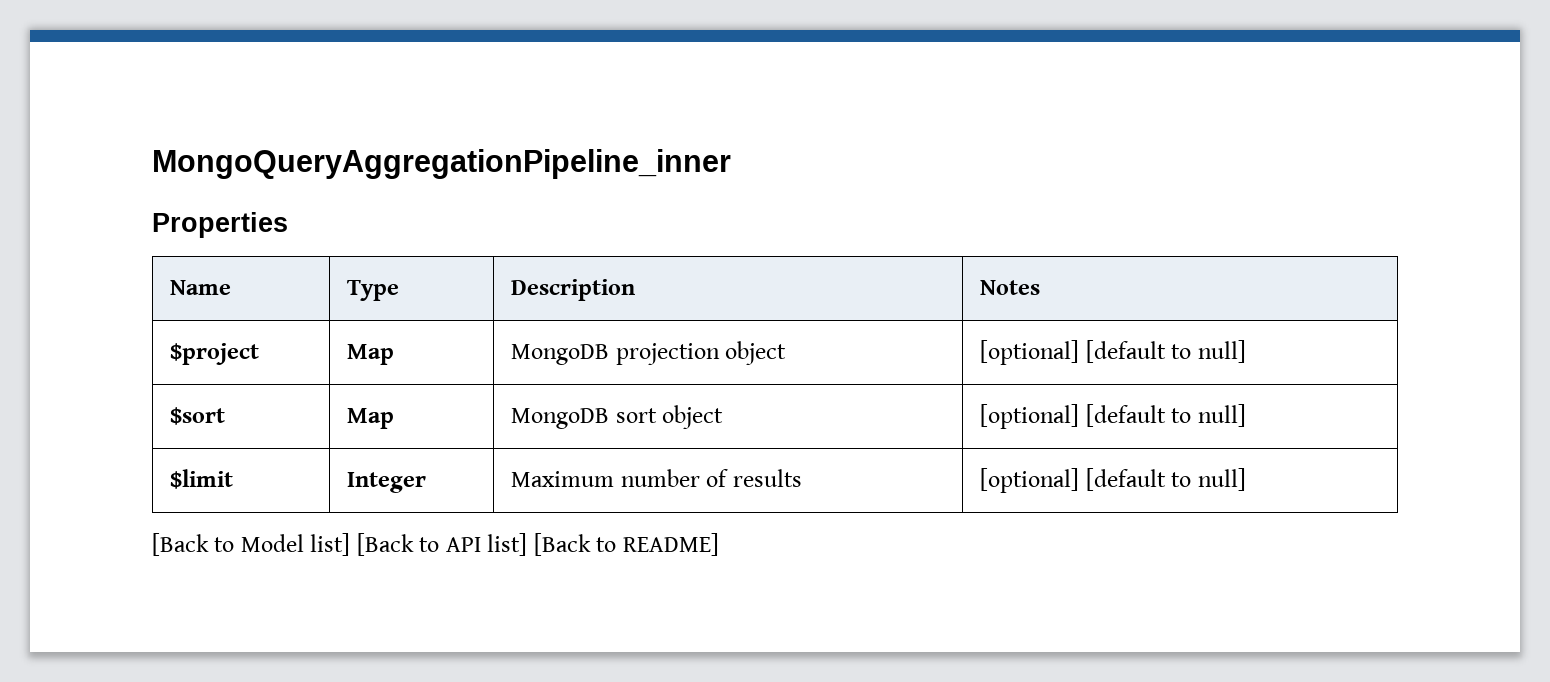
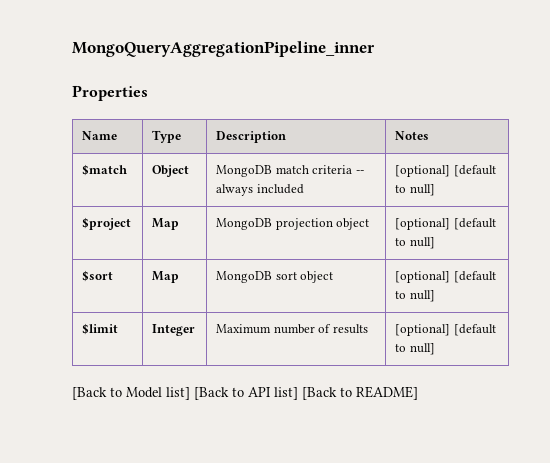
+ $match | Object | MongoDB match criteria -- always included | [optional] [default to null]

